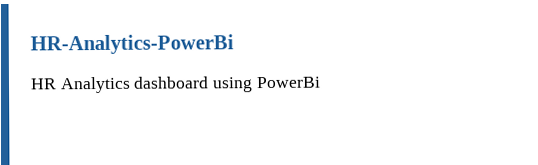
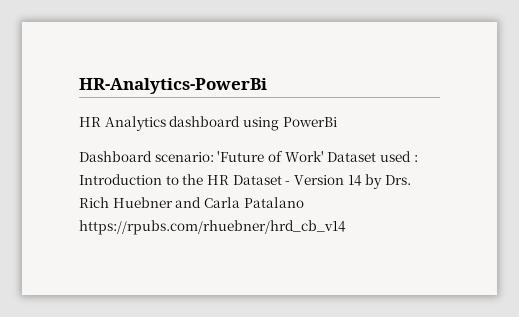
+ Dashboard scenario: 'Future of Work' Dataset used : Introduction to the HR Dataset - Version 14 by Drs. Rich Huebner and Carla Patalano https://rpubs.com/rhuebner/hrd_cb_v14

